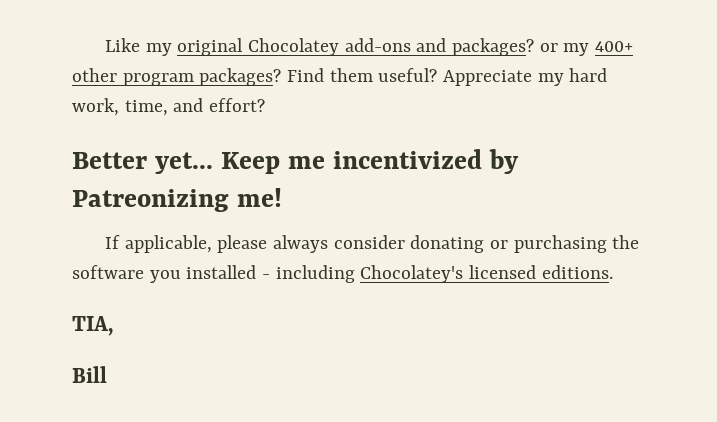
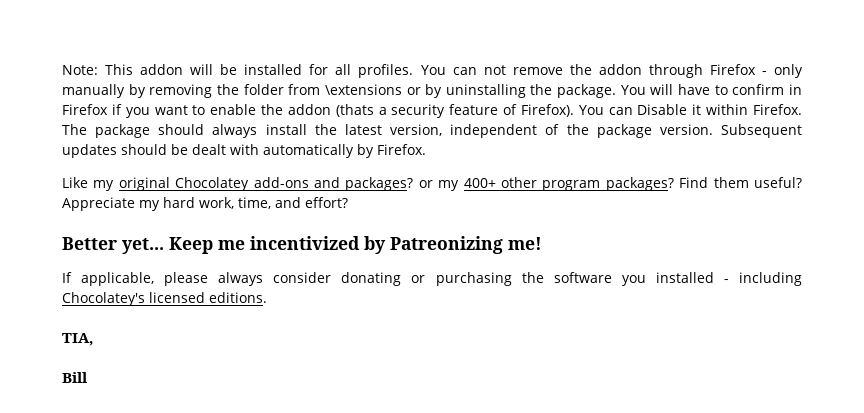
+ Note: This addon will be installed for all profiles. You can not remove the addon through Firefox - only manually by removing the folder from \extensions or by uninstalling the package. You will have to confirm in Firefox if you want to enable the addon (thats a security feature of Firefox). You can Disable it within Firefox. The package should always install the latest version, independent of the package version. Subsequent updates should be dealt with automatically by Firefox.

